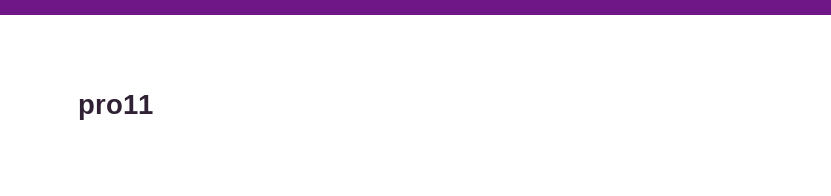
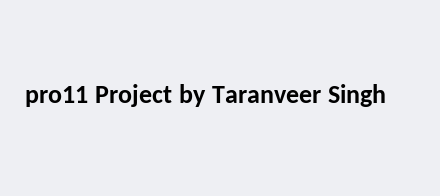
- pro11
+ pro11 Project by Taranveer Singh

